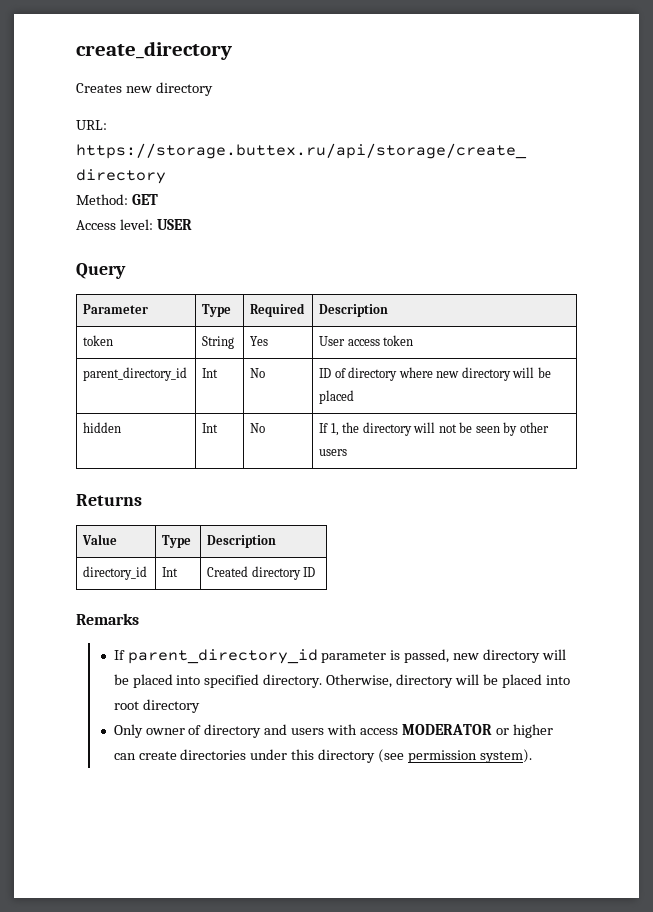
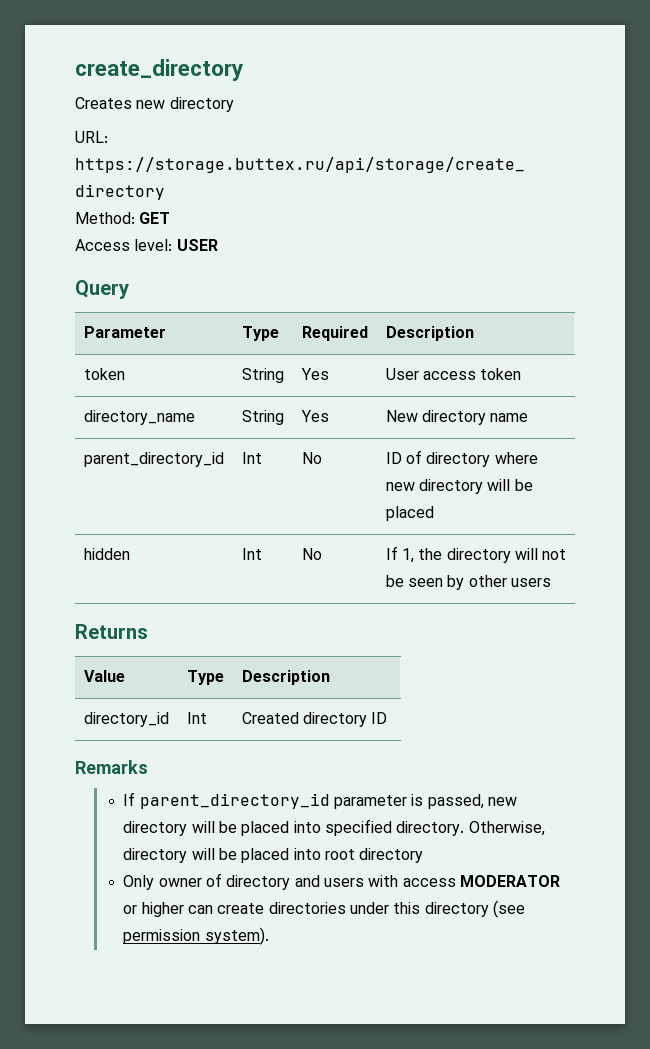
+ directory_name | String | Yes | New directory name

